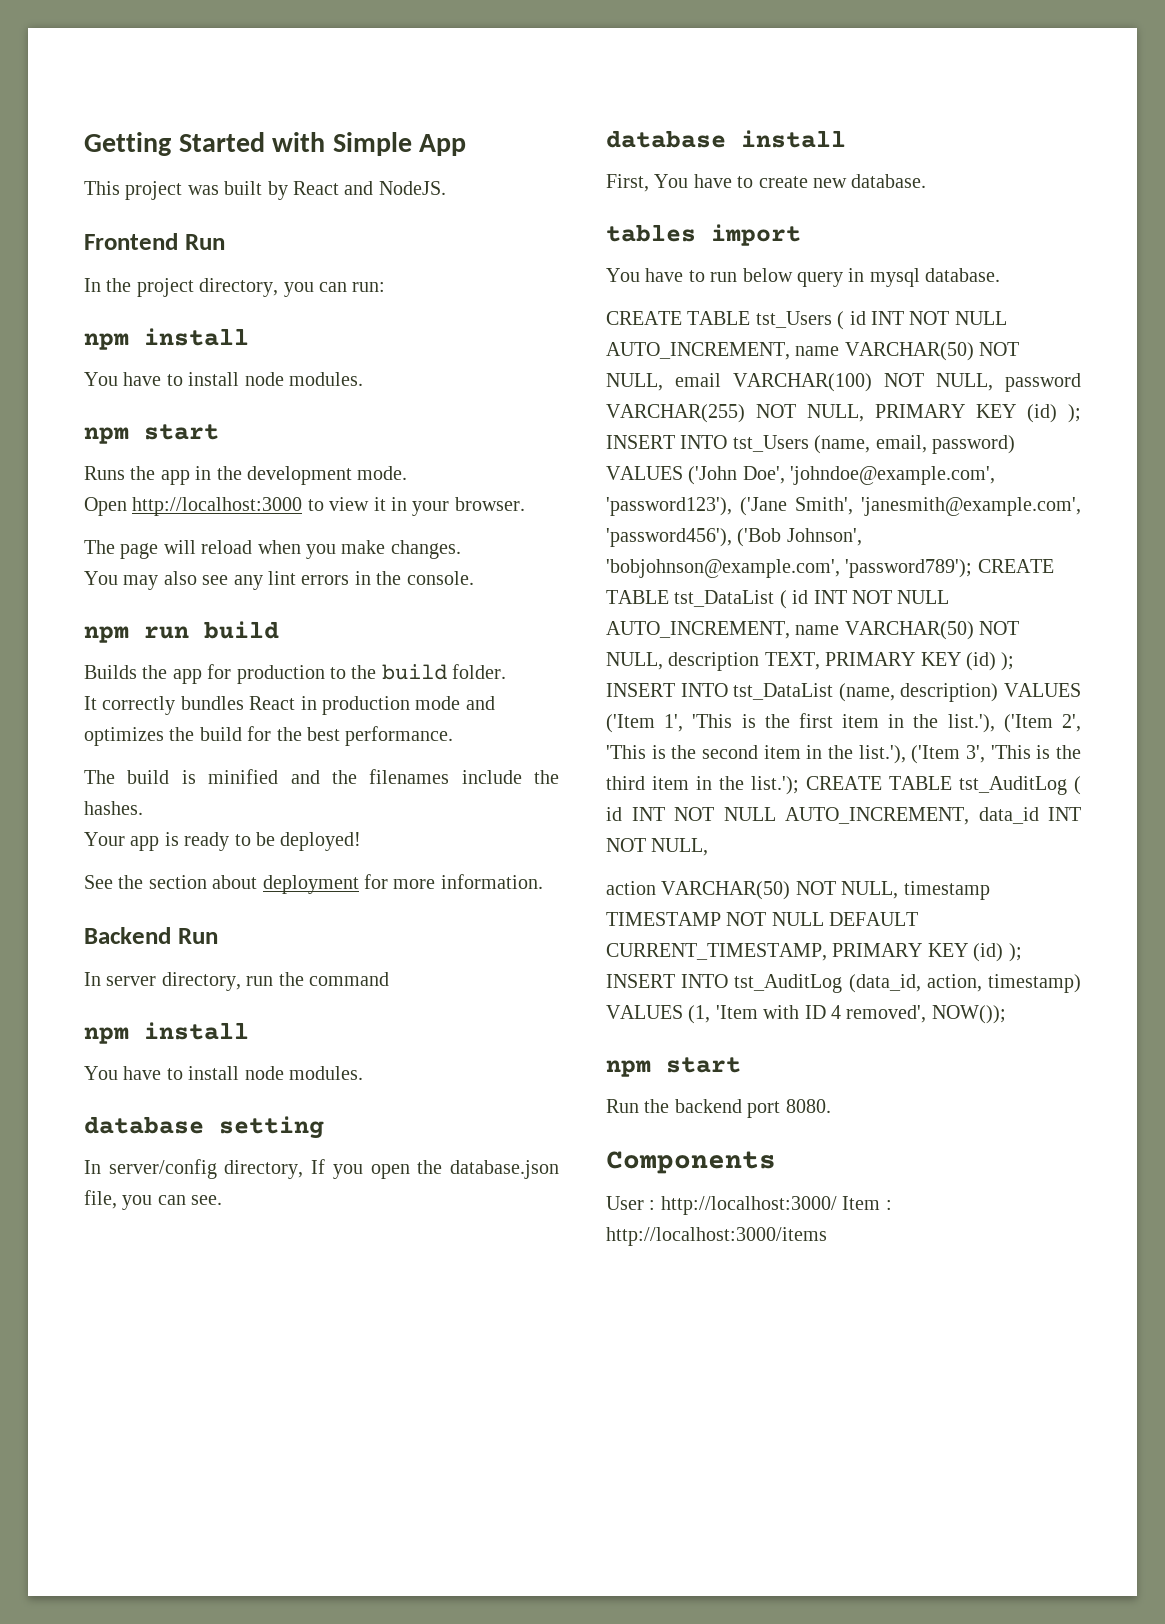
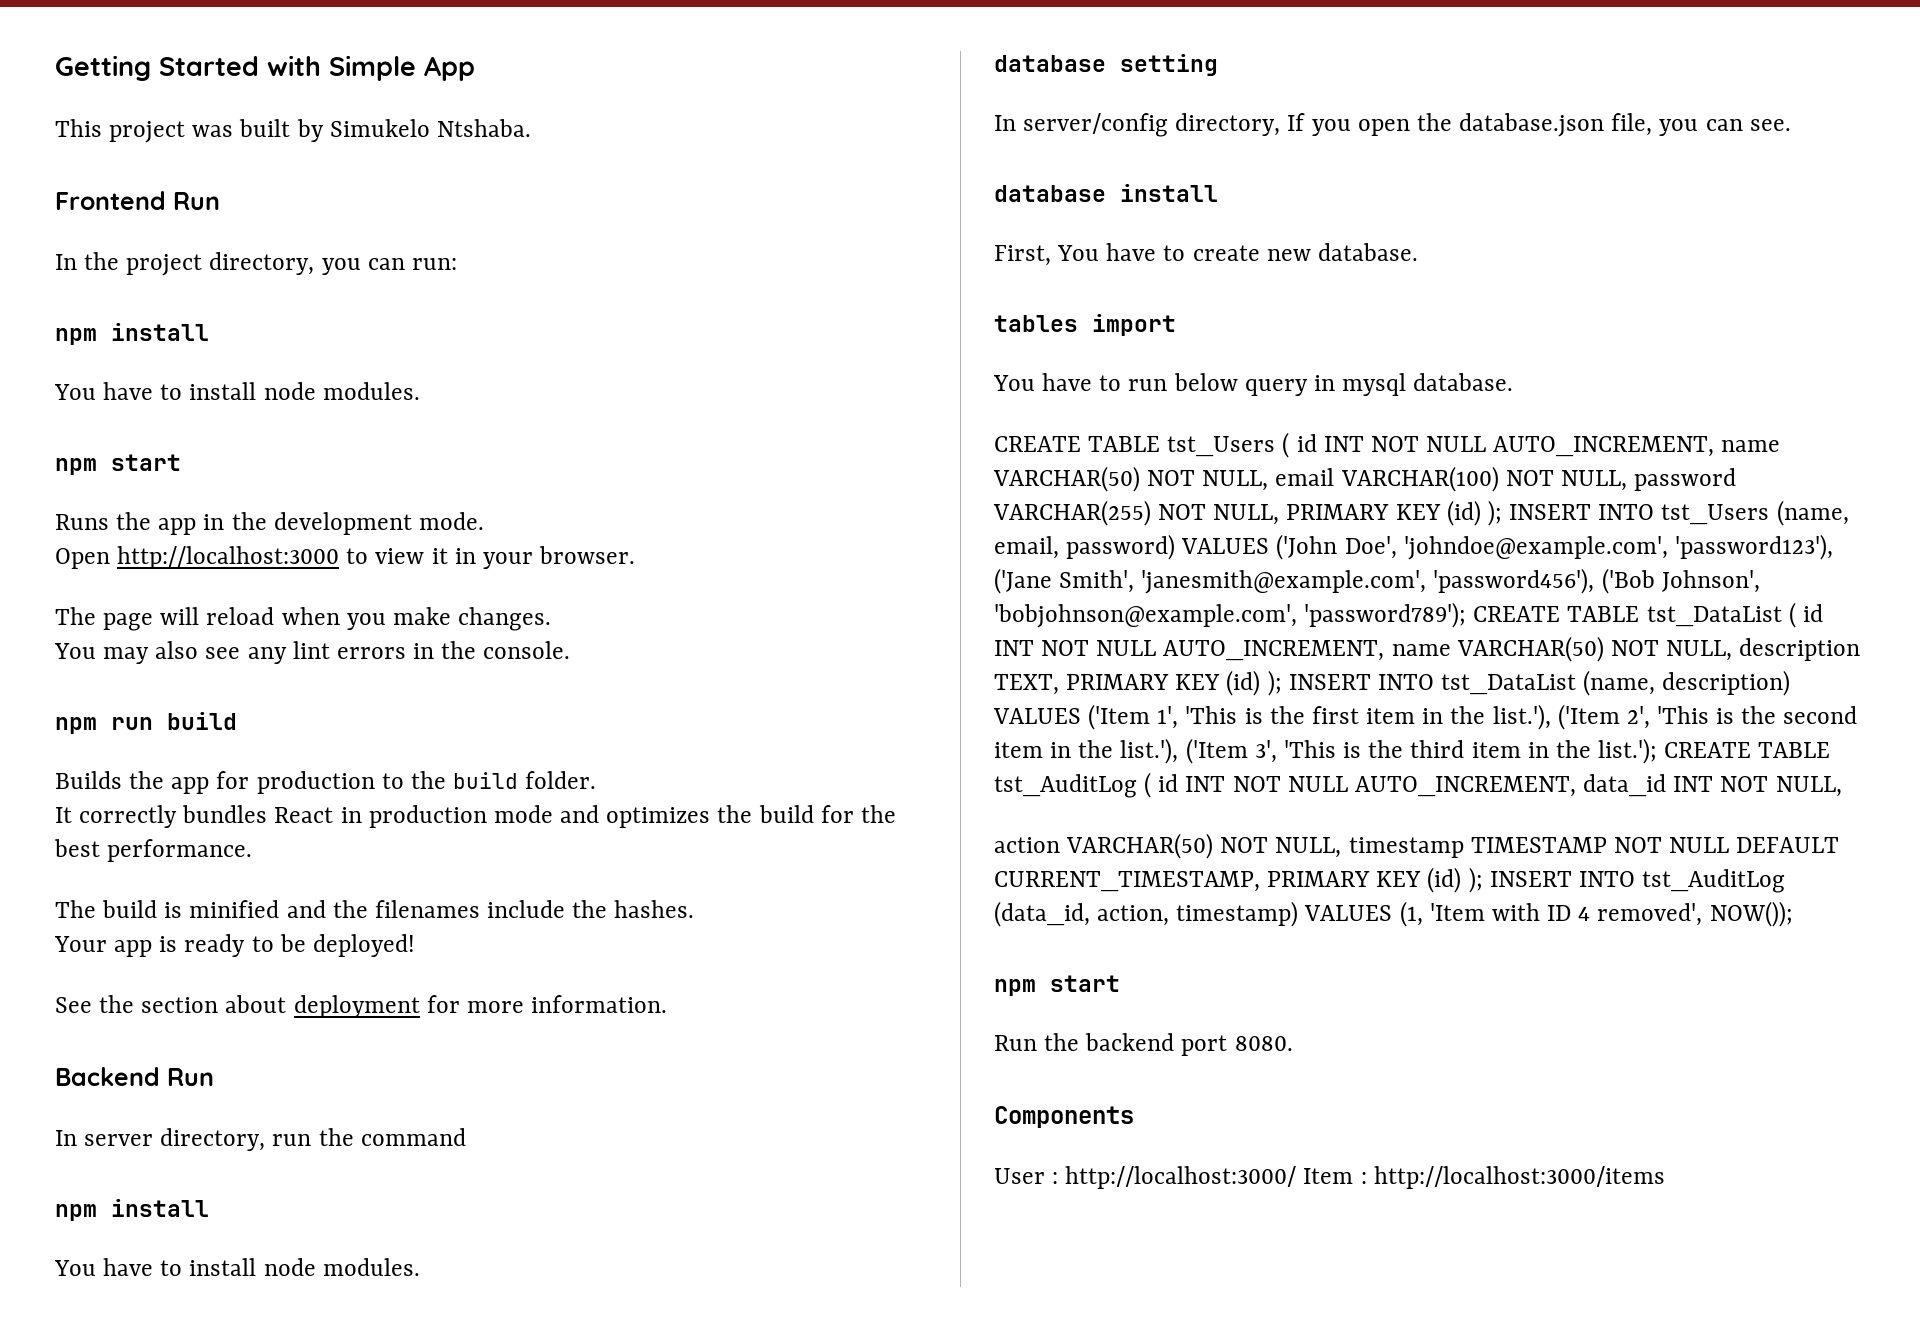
- This project was built by React and NodeJS.
+ This project was built by Simukelo Ntshaba.

